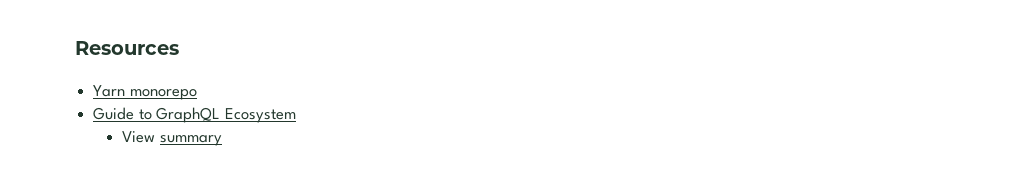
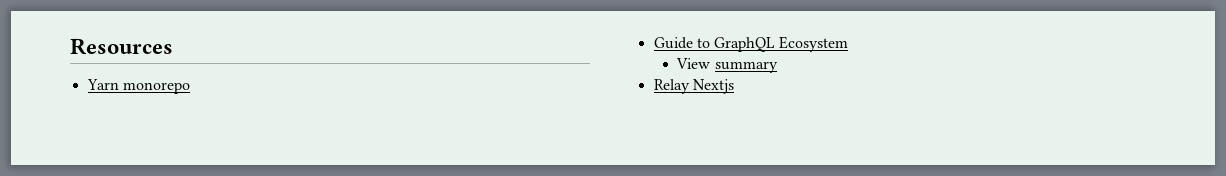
+ Relay Nextjs

